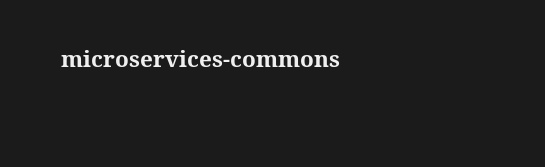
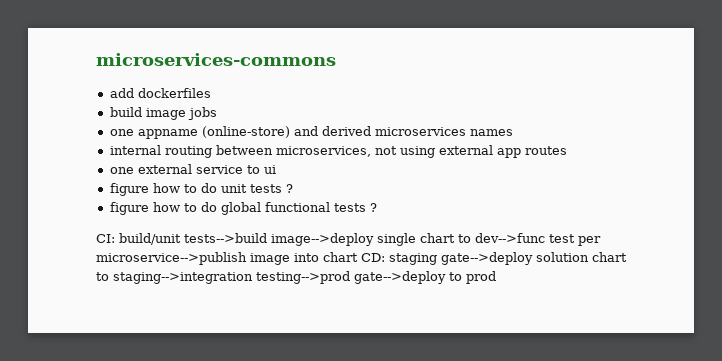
+ add dockerfiles
+ build image jobs
+ one appname (online-store) and derived microservices names
+ internal routing between microservices, not using external app routes
+ one external service to ui
+ figure how to do unit tests ?
+ figure how to do global functional tests ?
+ CI: build/unit tests-->build image-->deploy single chart to dev-->func test per microservice-->publish image into chart CD: staging gate-->deploy solution chart to staging-->integration testing-->prod gate-->deploy to prod

